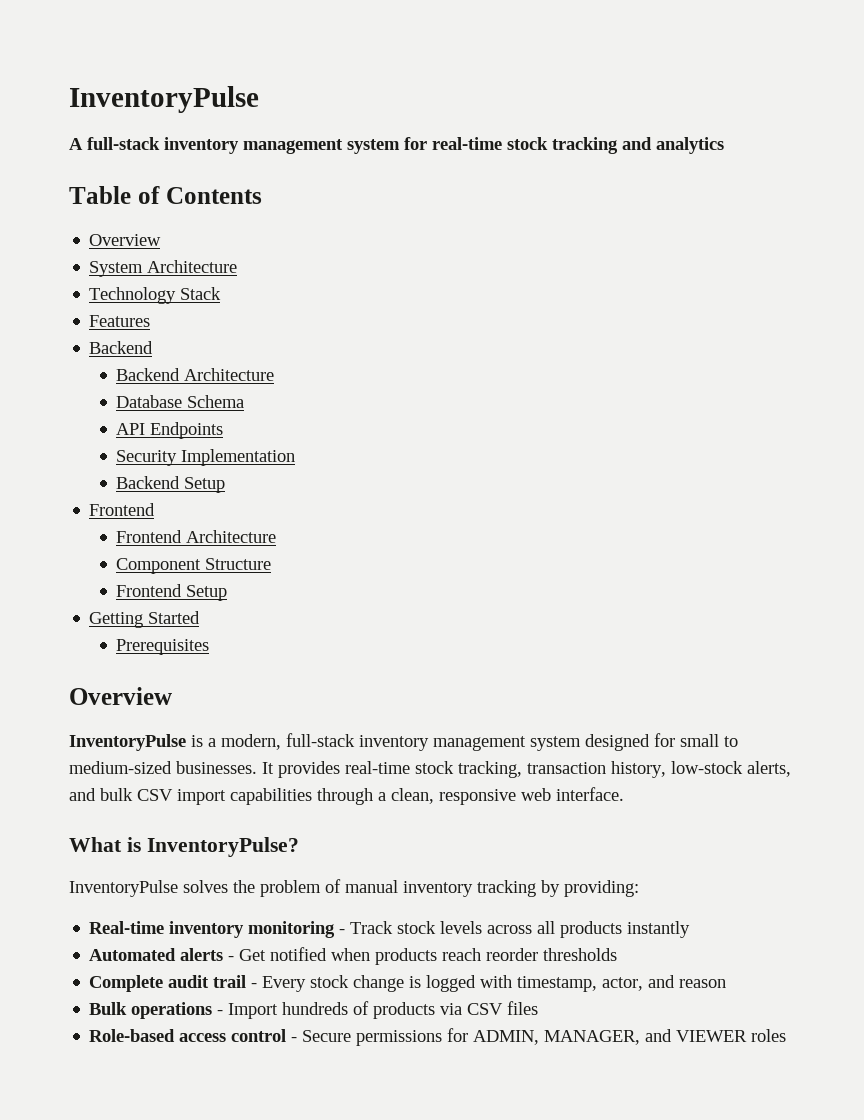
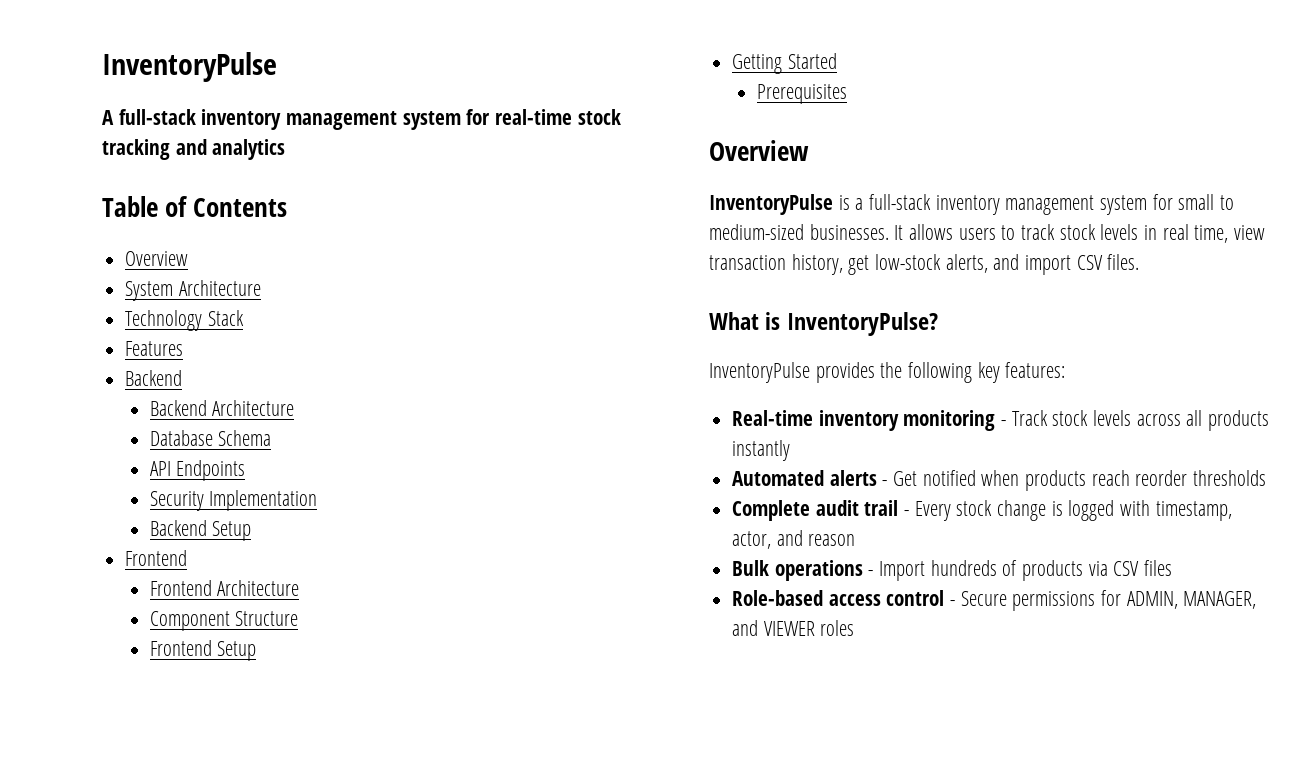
- InventoryPulse is a modern, full-stack inventory management system designed for small to medium-sized businesses.
+ InventoryPulse is a full-stack inventory management system for small to medium-sized businesses.
- It provides real-time stock tracking, transaction history, low-stock alerts, and bulk CSV import capabilities through a clean, responsive web interface.
+ It allows users to track stock levels in real time, view transaction history, get low-stock alerts, and import CSV files.
  What is InventoryPulse?
- InventoryPulse solves the problem of manual inventory tracking by providing:
+ InventoryPulse provides the following key features:

